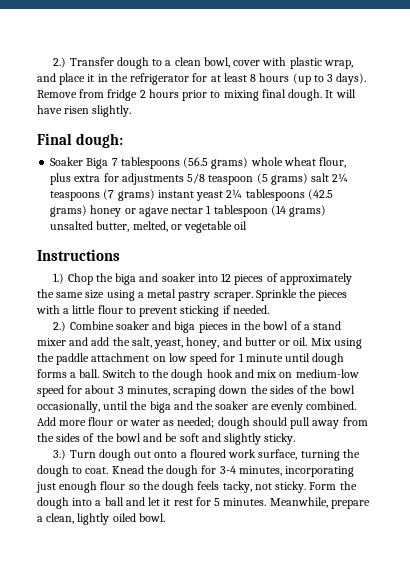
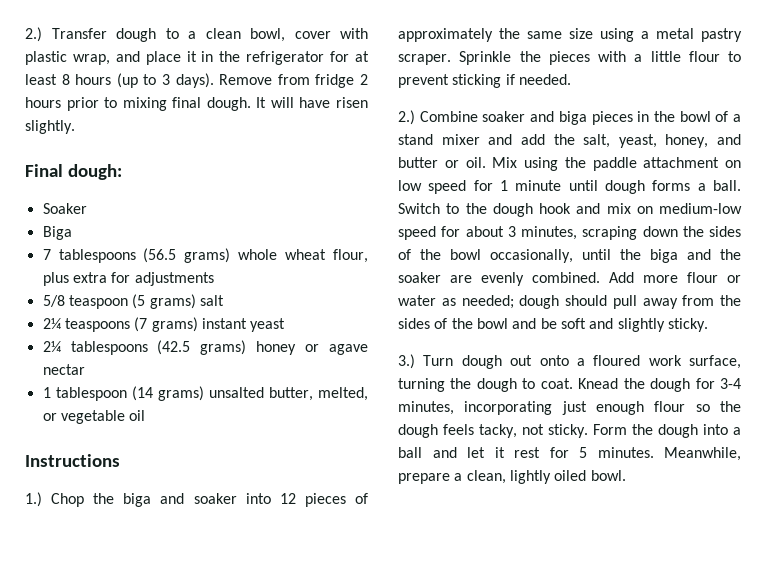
- Soaker Biga 7 tablespoons (56.5 grams) whole wheat flour, plus extra for adjustments 5/8 teaspoon (5 grams) salt 2¼ teaspoons (7 grams) instant yeast 2¼ tablespoons (42.5 grams) honey or agave nectar 1 tablespoon (14 grams) unsalted butter, melted, or vegetable oil
+ Soaker
+ Biga
+ 7 tablespoons (56.5 grams) whole wheat flour, plus extra for adjustments
+ 5/8 teaspoon (5 grams) salt
+ 2¼ teaspoons (7 grams) instant yeast
+ 2¼ tablespoons (42.5 grams) honey or agave nectar
+ 1 tablespoon (14 grams) unsalted butter, melted, or vegetable oil

